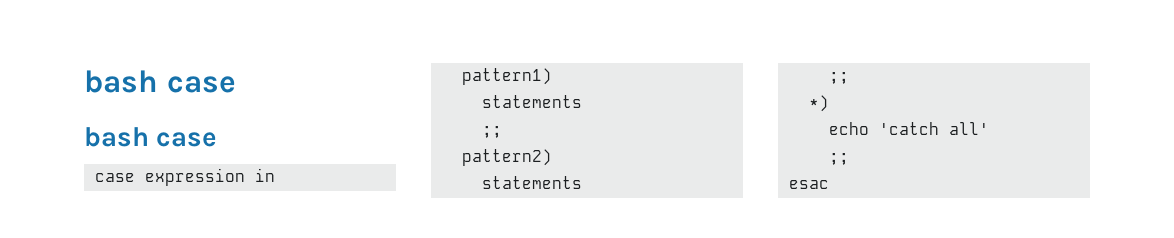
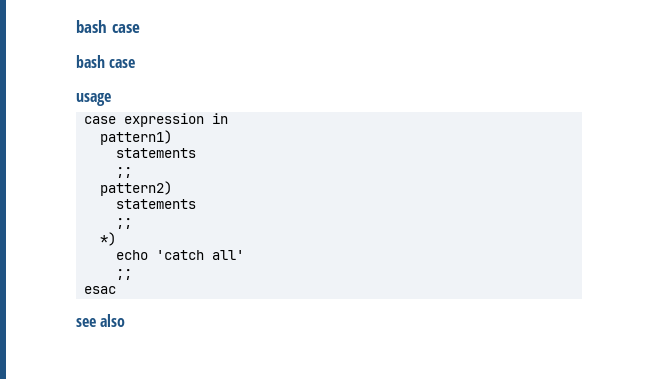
+ usage
+ see also

